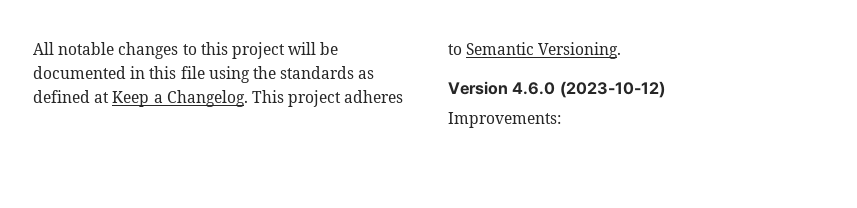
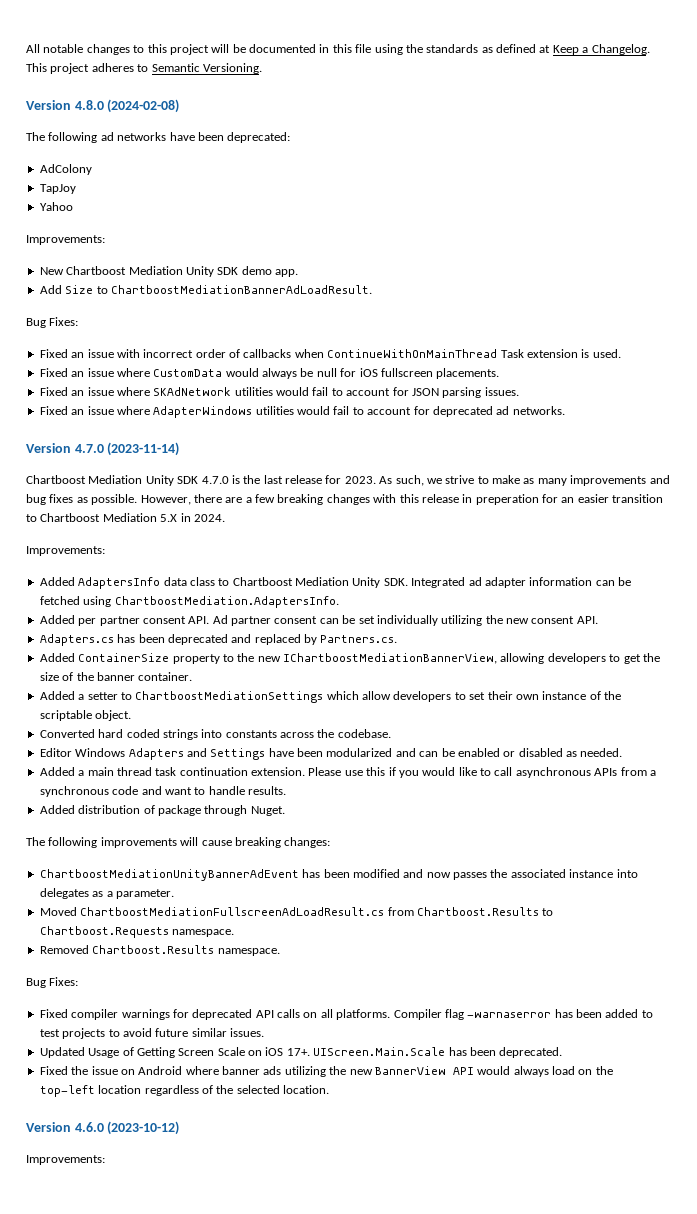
+ Version 4.8.0 (2024-02-08)
+ The following ad networks have been deprecated:
+ AdColony
+ TapJoy
+ Yahoo
+ Improvements:
+ New Chartboost Mediation Unity SDK demo app.
+ Add Size to ChartboostMediationBannerAdLoadResult.
+ Bug Fixes:
+ Fixed an issue with incorrect order of callbacks when ContinueWithOnMainThread Task extension is used.
+ Fixed an issue where CustomData would always be null for iOS fullscreen placements.
+ Fixed an issue where SKAdNetwork utilities would fail to account for JSON parsing issues.
+ Fixed an issue where AdapterWindows utilities would fail to account for deprecated ad networks.
+ Version 4.7.0 (2023-11-14)
+ Chartboost Mediation Unity SDK 4.7.0 is the last release for 2023. As such, we strive to make as many improvements and bug fixes as possible. However, there are a few breaking changes with this release in preperation for an easier transition to Chartboost Mediation 5.X in 2024.
+ Improvements:
+ Added AdaptersInfo data class to Chartboost Mediation Unity SDK. Integrated ad adapter information can be fetched using ChartboostMediation.AdaptersInfo.
+ Added per partner consent API. Ad partner consent can be set individually utilizing the new consent API.
+ Adapters.cs has been deprecated and replaced by Partners.cs.
+ Added ContainerSize property to the new IChartboostMediationBannerView, allowing developers to get the size of the banner container.
+ Added a setter to ChartboostMediationSettings which allow developers to set their own instance of the scriptable object.
+ Converted hard coded strings into constants across the codebase.
+ Editor Windows Adapters and Settings have been modularized and can be enabled or disabled as needed.
+ Added a main thread task continuation extension. Please use this if you would like to call asynchronous APIs from a synchronous code and want to handle results.
+ Added distribution of package through Nuget.
+ The following improvements will cause breaking changes:
+ ChartboostMediationUnityBannerAdEvent has been modified and now passes the associated instance into delegates as a parameter.
+ Moved ChartboostMediationFullscreenAdLoadResult.cs from Chartboost.Results to Chartboost.Requests namespace.
+ Removed Chartboost.Results namespace.
+ Bug Fixes:
+ Fixed compiler warnings for deprecated API calls on all platforms. Compiler flag -warnaserror has been added to test projects to avoid future similar issues.
+ Updated Usage of Getting Screen Scale on iOS 17+. UIScreen.Main.Scale has been deprecated.
+ Fixed the issue on Android where banner ads utilizing the new BannerView API would always load on the top-left location regardless of the selected location.

